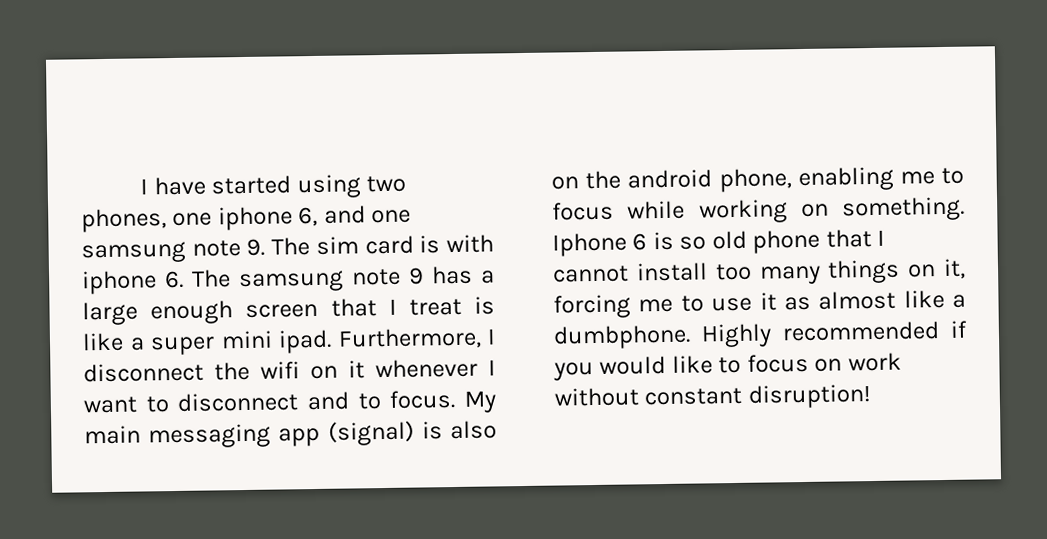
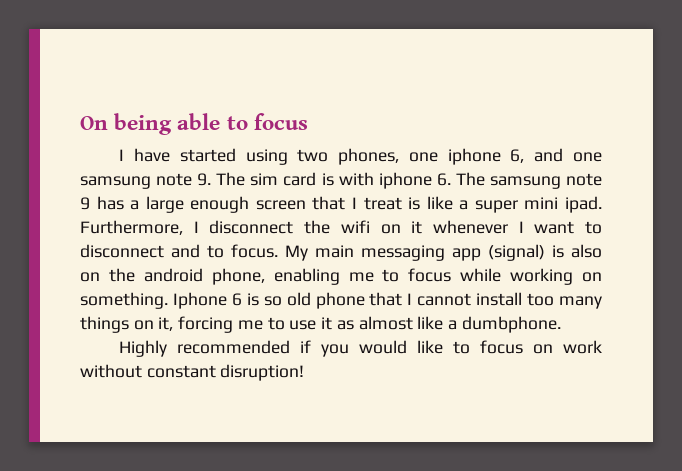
+ On being able to focus
- Iphone 6 is so old phone that I cannot install too many things on it, forcing me to use it as almost like a dumbphone. Highly recommended if you would like to focus on work without constant disruption!
+ Iphone 6 is so old phone that I cannot install too many things on it, forcing me to use it as almost like a dumbphone.
+ Highly recommended if you would like to focus on work without constant disruption!

